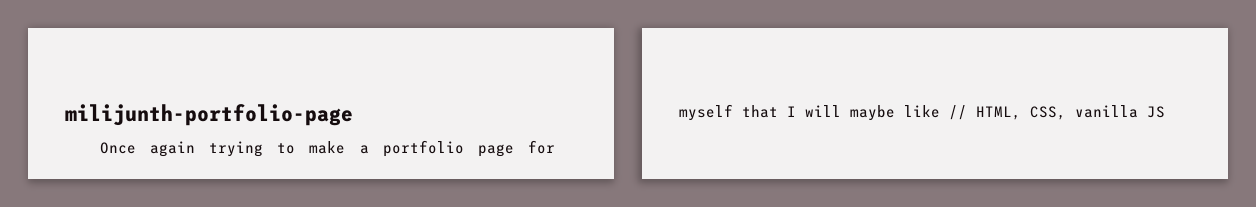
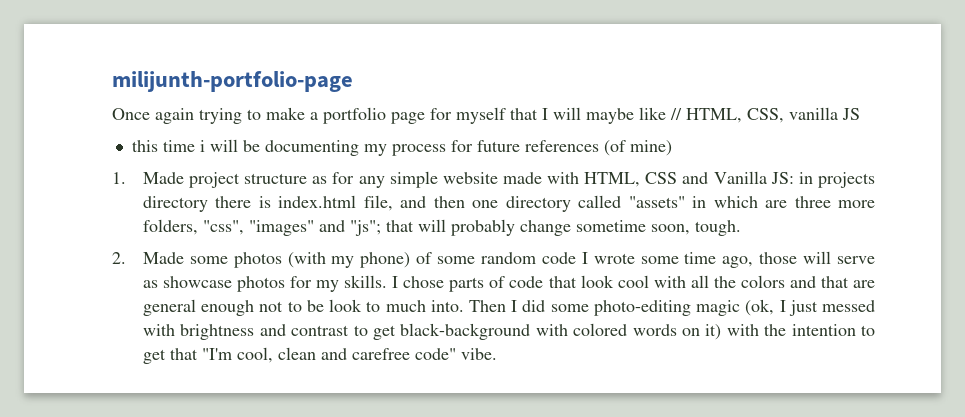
+ this time i will be documenting my process for future references (of mine)
+ 1. Made project structure as for any simple website made with HTML, CSS and Vanilla JS: in projects directory there is index.html file, and then one directory called "assets" in which are three more folders, "css", "images" and "js"; that will probably change sometime soon, tough.
+ 2. Made some photos (with my phone) of some random code I wrote some time ago, those will serve as showcase photos for my skills. I chose parts of code that look cool with all the colors and that are general enough not to be look to much into. Then I did some photo-editing magic (ok, I just messed with brightness and contrast to get black-background with colored words on it) with the intention to get that "I'm cool, clean and carefree code" vibe.

